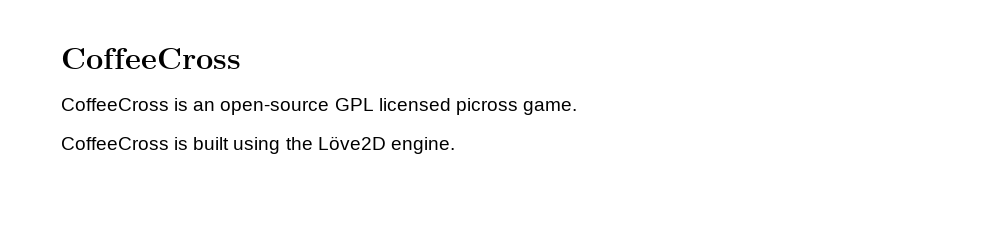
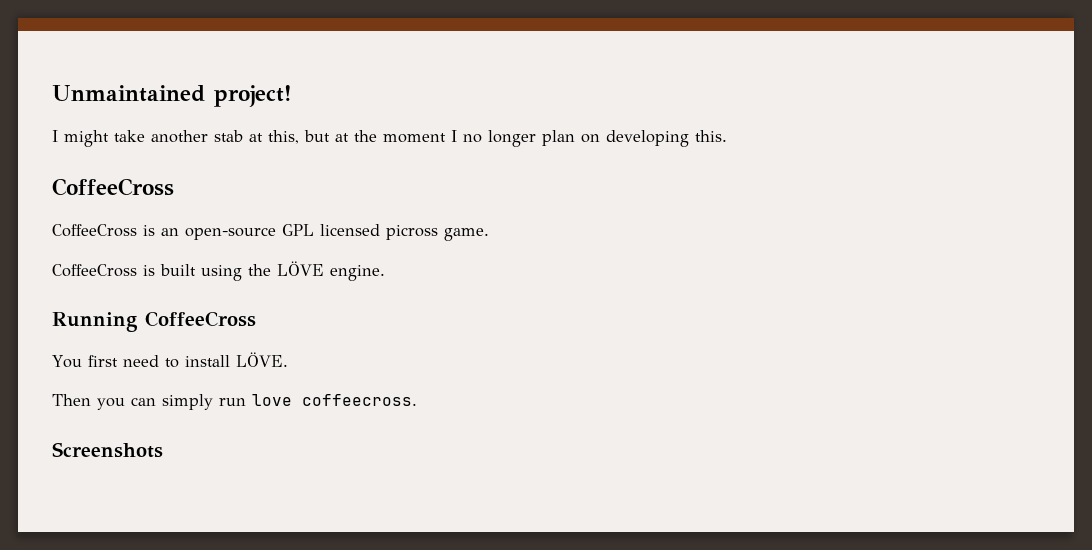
+ Unmaintained project!
+ I might take another stab at this, but at the moment I no longer plan on developing this.
- CoffeeCross is built using the Löve2D engine.
+ CoffeeCross is built using the LÖVE engine.
+ Running CoffeeCross
+ You first need to install LÖVE.
+ Then you can simply run love coffeecross.
+ Screenshots

